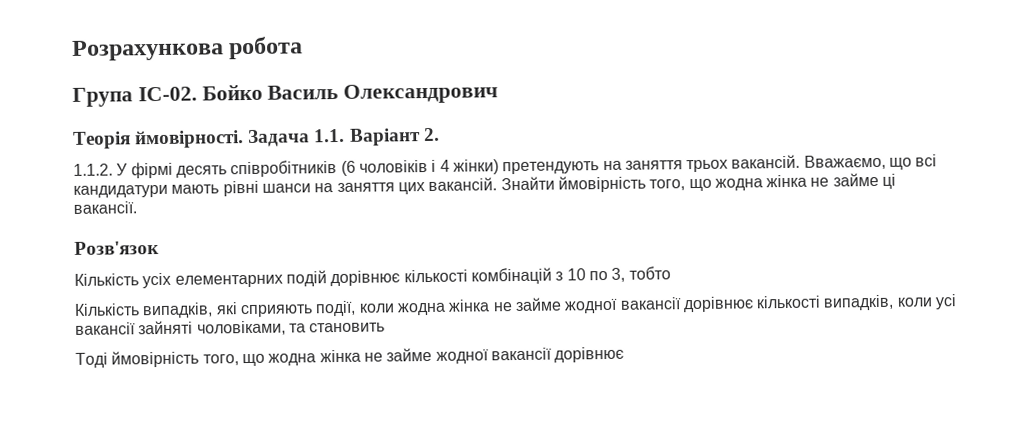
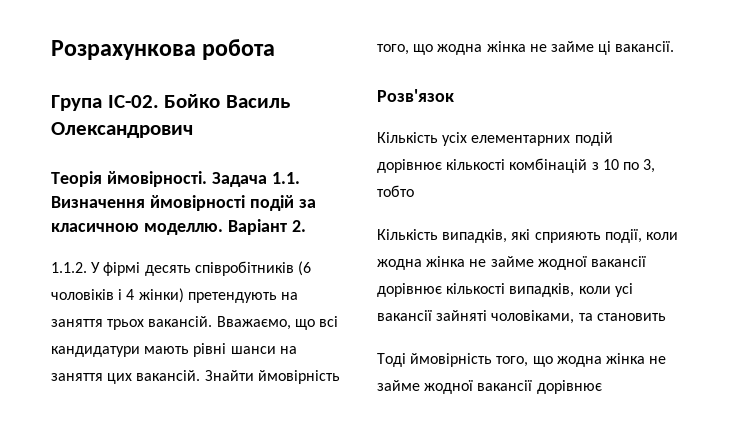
- Задача 1.1. Варіант 2.
+ Задача 1.1. Визначення ймовірності подій за класичною моделлю. Варіант 2.

